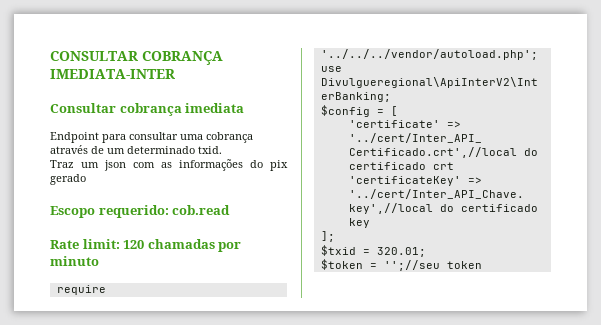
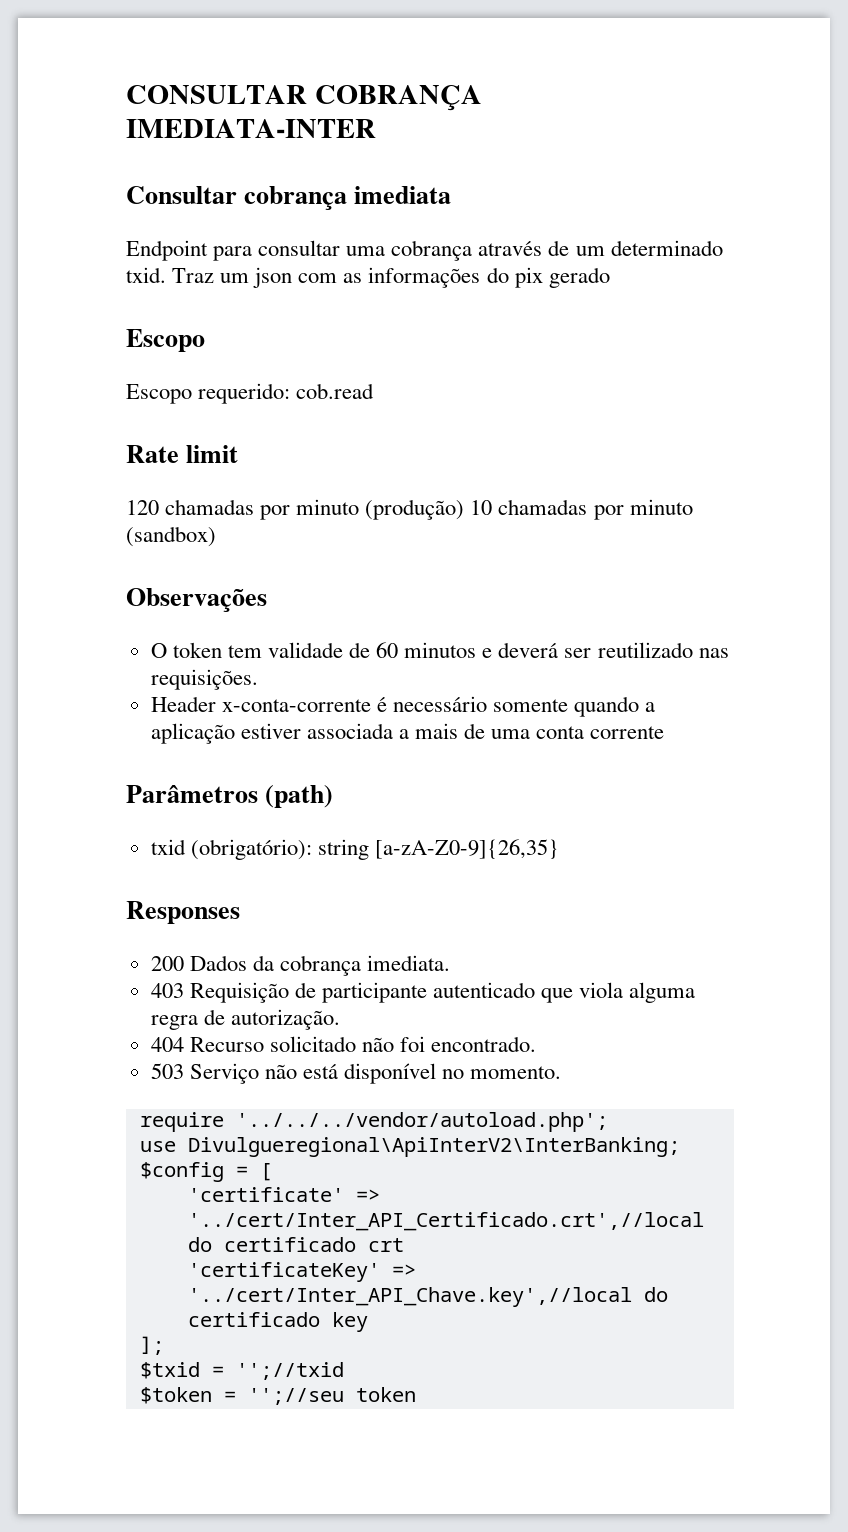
- Endpoint para consultar uma cobrança através de um determinado txid.
- Traz um json com as informações do pix gerado
+ Endpoint para consultar uma cobrança através de um determinado txid. Traz um json com as informações do pix gerado
+ Escopo
- Rate limit: 120 chamadas por minuto
+ Rate limit
+ 120 chamadas por minuto (produção) 10 chamadas por minuto (sandbox)
+ Observações
+ O token tem validade de 60 minutos e deverá ser reutilizado nas requisições.
+ Header x-conta-corrente é necessário somente quando a aplicação estiver associada a mais de uma conta corrente
+ Parâmetros (path)
+ txid (obrigatório): string [a-zA-Z0-9]{26,35}
+ Responses
+ 200 Dados da cobrança imediata.
+ 403 Requisição de participante autenticado que viola alguma regra de autorização.
+ 404 Recurso solicitado não foi encontrado.
+ 503 Serviço não está disponível no momento.
- $txid = 320.01;
+ $txid = '';//txid

